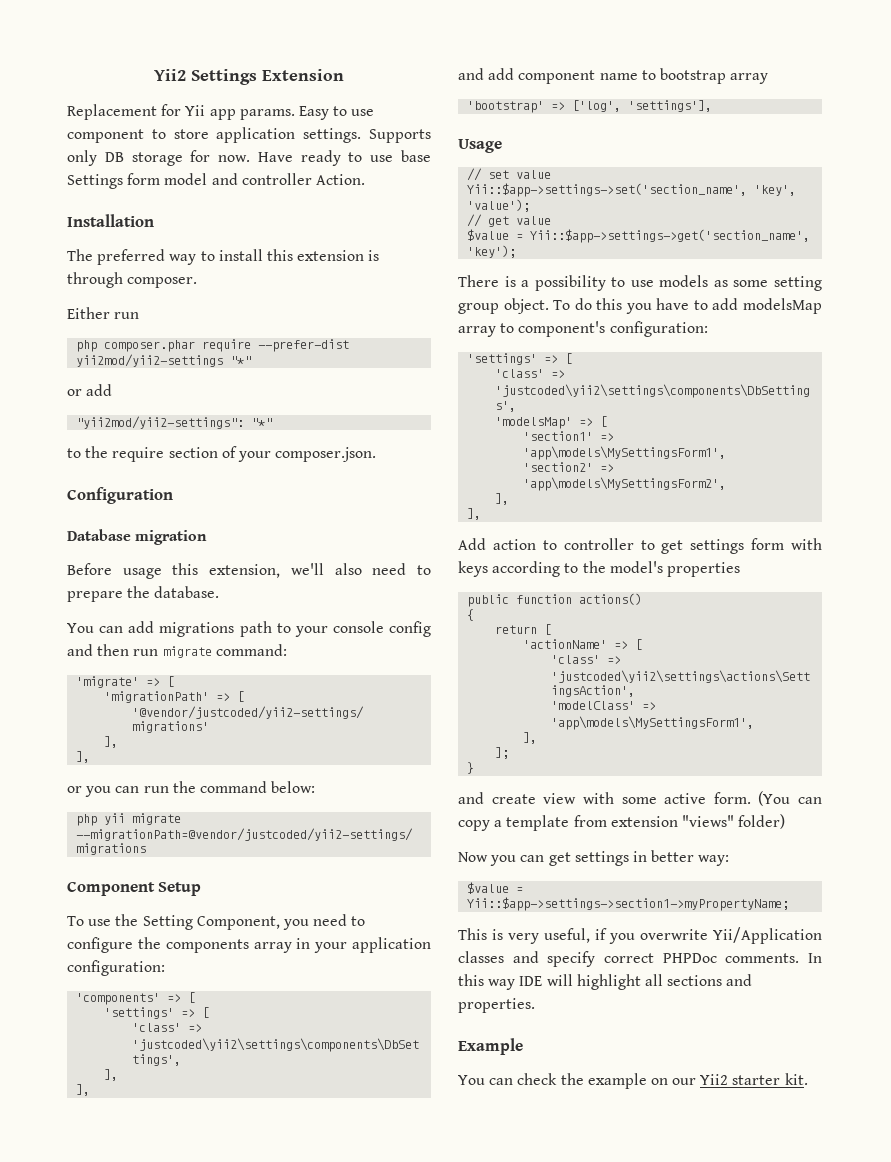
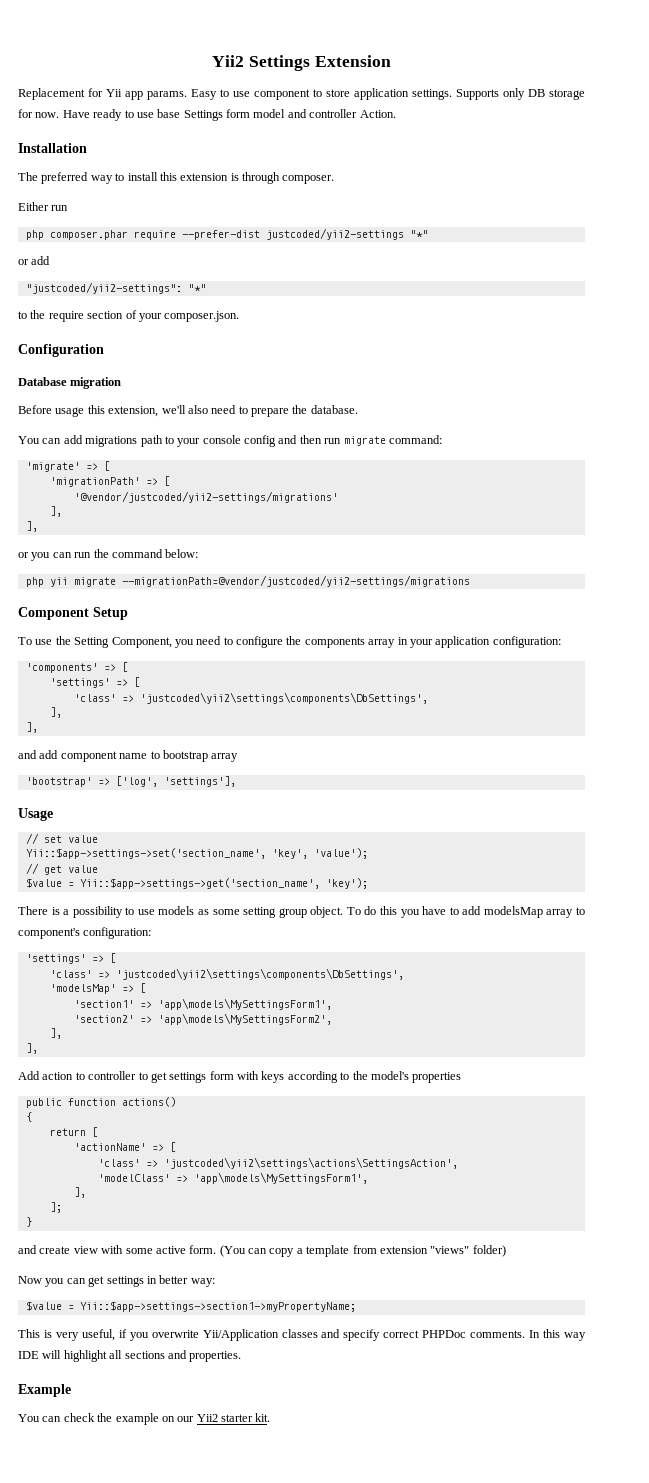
- php composer.phar require --prefer-dist yii2mod/yii2-settings "*"
+ php composer.phar require --prefer-dist justcoded/yii2-settings "*"
- "yii2mod/yii2-settings": "*"
+ "justcoded/yii2-settings": "*"

